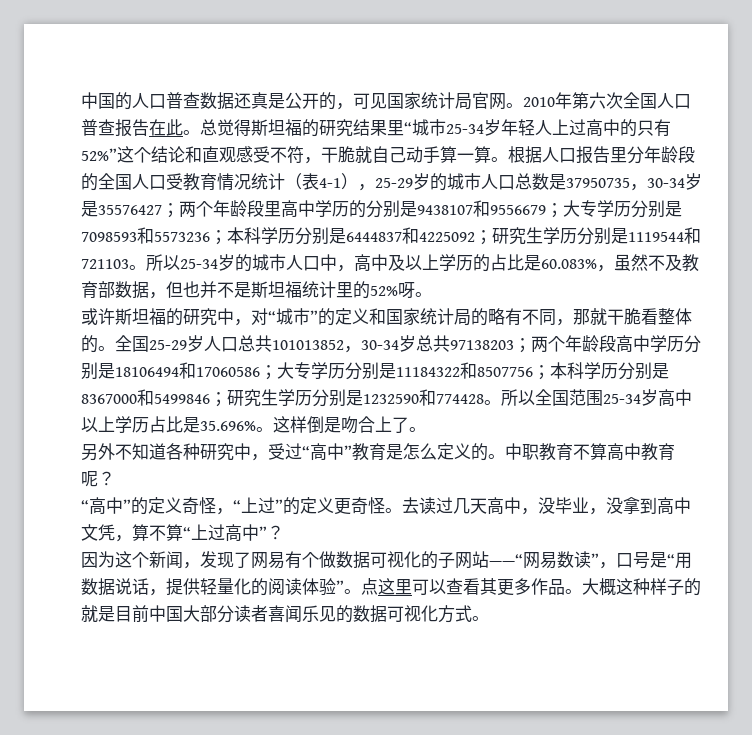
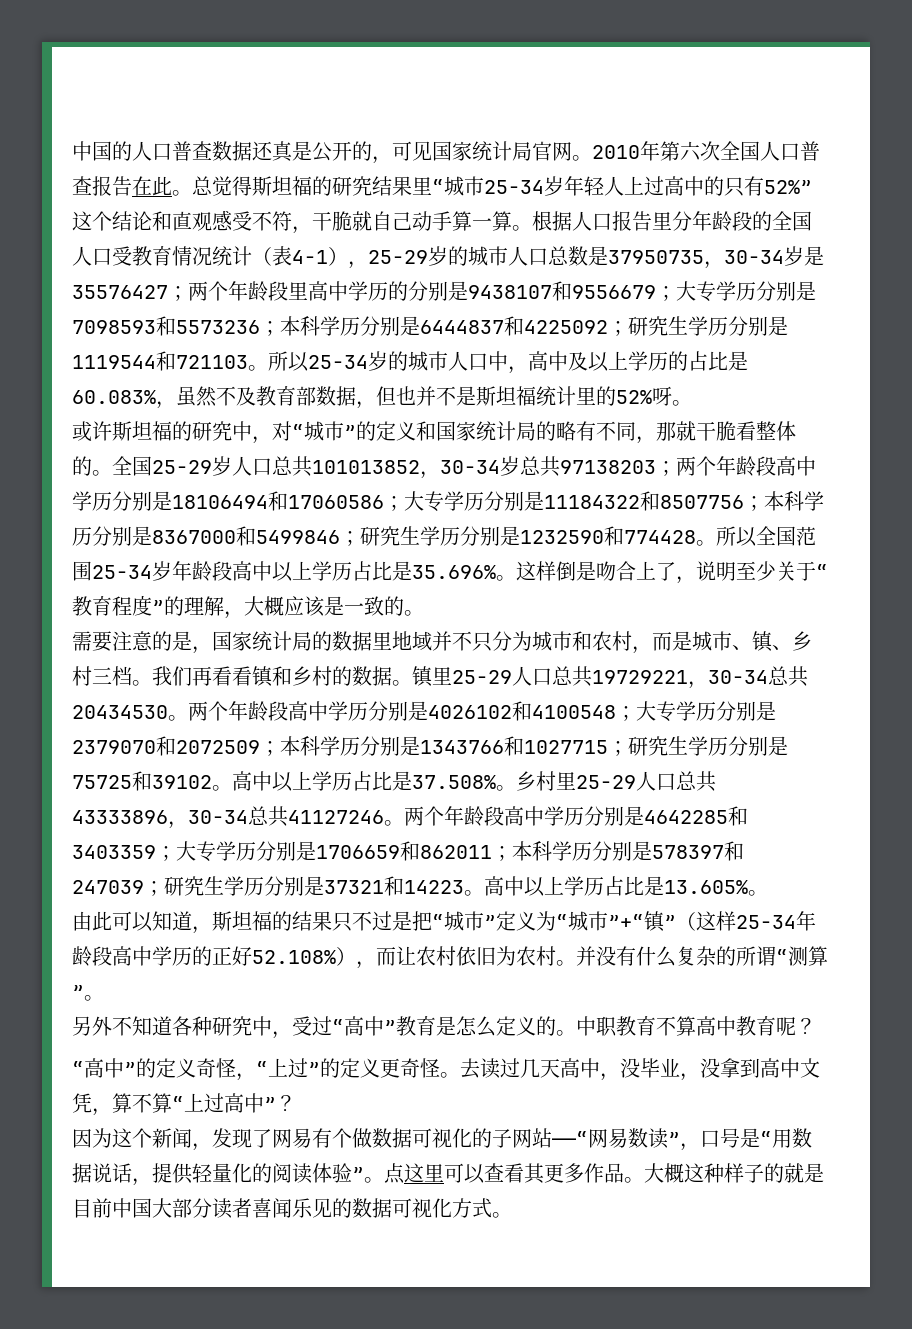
- 所以全国范围25-34岁高中以上学历占比是35.696%。
+ 所以全国范围25-34岁年龄段高中以上学历占比是35.696%。
- 这样倒是吻合上了。
+ 这样倒是吻合上了，说明至少关于“教育程度”的理解，大概应该是一致的。
+ 需要注意的是，国家统计局的数据里地域并不只分为城市和农村，而是城市、镇、乡村三档。我们再看看镇和乡村的数据。镇里25-29人口总共19729221，30-34总共20434530。两个年龄段高中学历分别是4026102和4100548；大专学历分别是2379070和2072509；本科学历分别是1343766和1027715；研究生学历分别是75725和39102。高中以上学历占比是37.508%。乡村里25-29人口总共43333896，30-34总共41127246。两个年龄段高中学历分别是4642285和3403359；大专学历分别是1706659和862011；本科学历分别是578397和247039；研究生学历分别是37321和14223。高中以上学历占比是13.605%。
+ 由此可以知道，斯坦福的结果只不过是把“城市”定义为“城市”+“镇”（这样25-34年龄段高中学历的正好52.108%），而让农村依旧为农村。并没有什么复杂的所谓“测算”。

